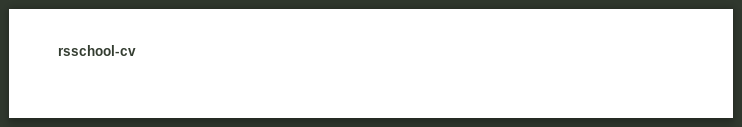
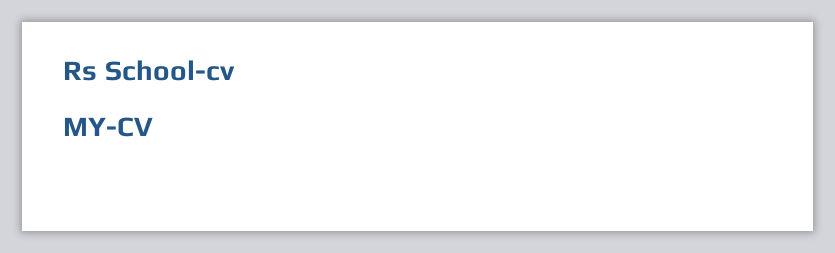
- rsschool-cv
+ Rs School-cv
+ MY-CV

